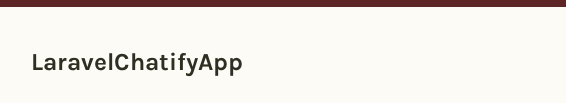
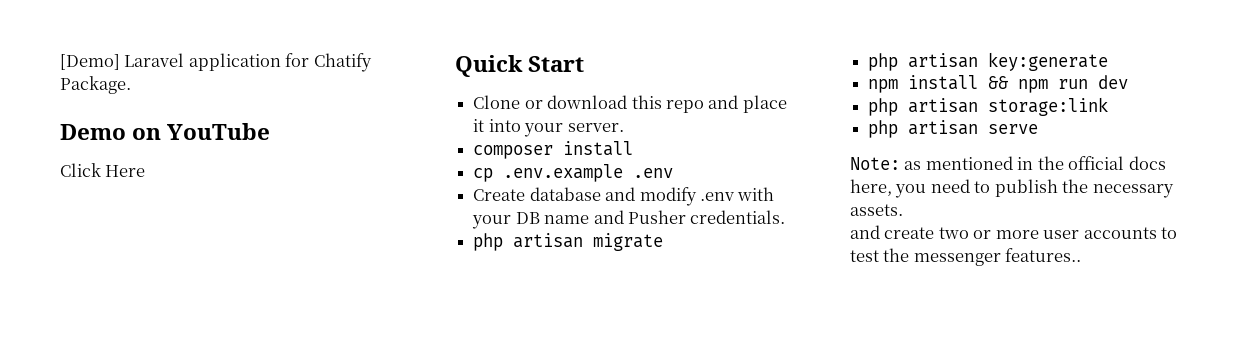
- LaravelChatifyApp
+ [Demo] Laravel application for Chatify Package.
+ Demo on YouTube
+ Click Here
+ Quick Start
+ Clone or download this repo and place it into your server.
+ composer install
+ cp .env.example .env
+ Create database and modify .env with your DB name and Pusher credentials.
+ php artisan migrate
+ php artisan key:generate
+ npm install && npm run dev
+ php artisan storage:link
+ php artisan serve
+ Note: as mentioned in the official docs here, you need to publish the necessary assets.
+ and create two or more user accounts to test the messenger features..

